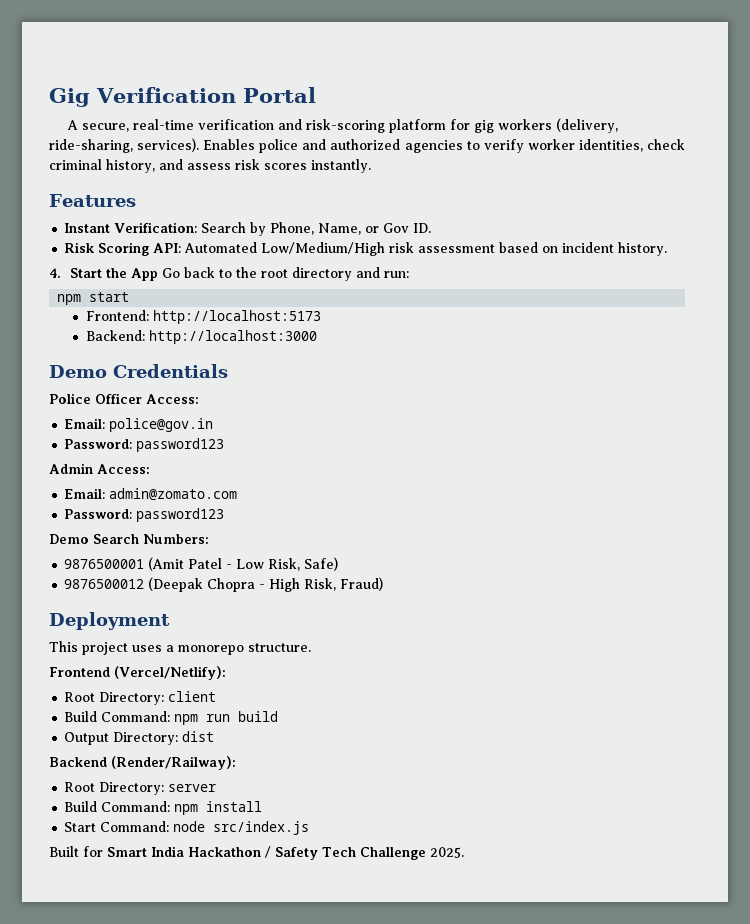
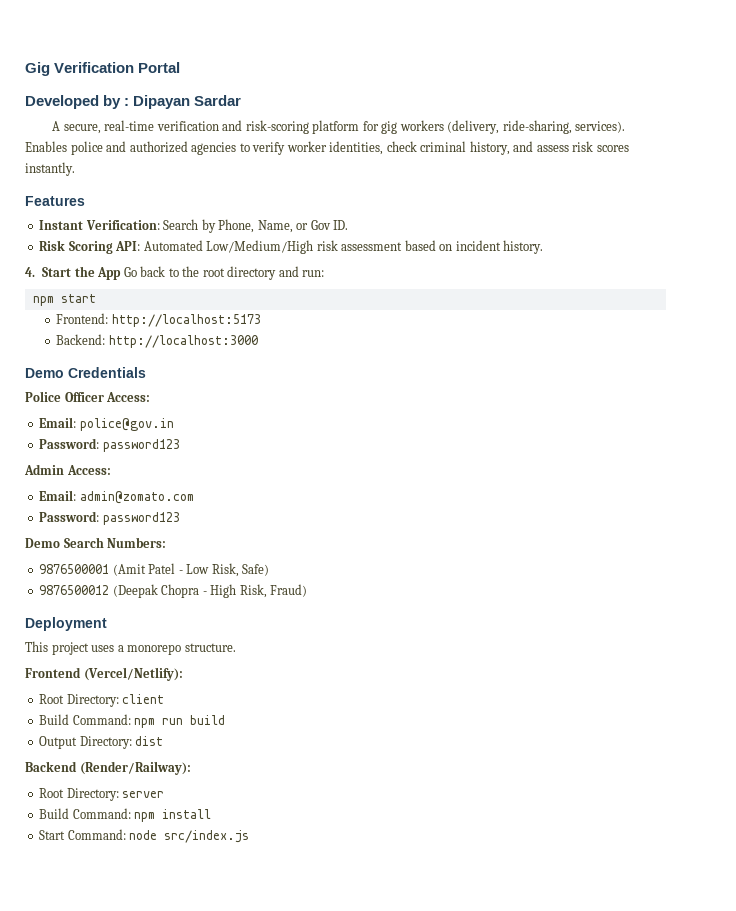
+ Developed by : Dipayan Sardar
- Built for Smart India Hackathon / Safety Tech Challenge 2025.

